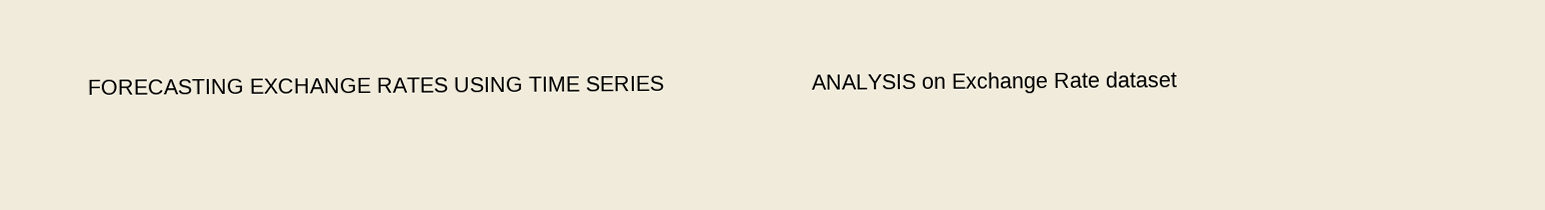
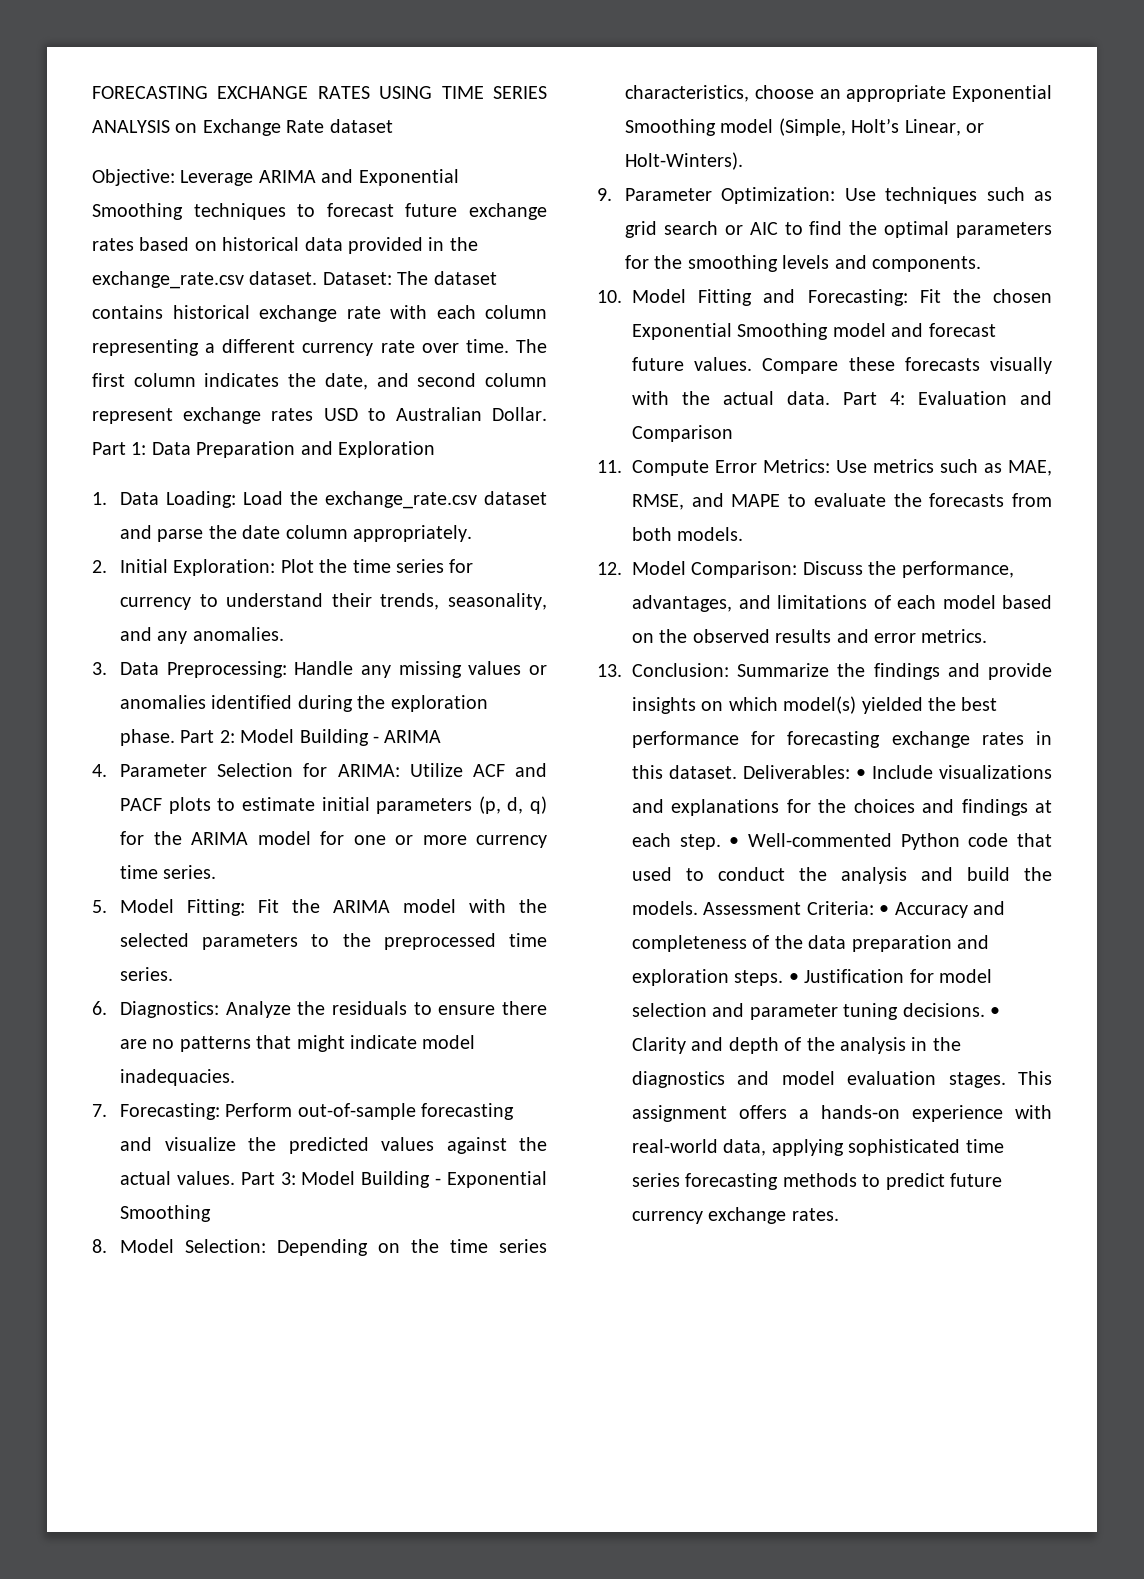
+ Objective: Leverage ARIMA and Exponential Smoothing techniques to forecast future exchange rates based on historical data provided in the exchange_rate.csv dataset. Dataset: The dataset contains historical exchange rate with each column representing a different currency rate over time. The first column indicates the date, and second column represent exchange rates USD to Australian Dollar. Part 1: Data Preparation and Exploration
+ 1. Data Loading: Load the exchange_rate.csv dataset and parse the date column appropriately.
+ 2. Initial Exploration: Plot the time series for currency to understand their trends, seasonality, and any anomalies.
+ 3. Data Preprocessing: Handle any missing values or anomalies identified during the exploration phase. Part 2: Model Building - ARIMA
+ 4. Parameter Selection for ARIMA: Utilize ACF and PACF plots to estimate initial parameters (p, d, q) for the ARIMA model for one or more currency time series.
+ 5. Model Fitting: Fit the ARIMA model with the selected parameters to the preprocessed time series.
+ 6. Diagnostics: Analyze the residuals to ensure there are no patterns that might indicate model inadequacies.
+ 7. Forecasting: Perform out-of-sample forecasting and visualize the predicted values against the actual values. Part 3: Model Building - Exponential Smoothing
+ 8. Model Selection: Depending on the time series characteristics, choose an appropriate Exponential Smoothing model (Simple, Holt’s Linear, or Holt-Winters).
+ 9. Parameter Optimization: Use techniques such as grid search or AIC to find the optimal parameters for the smoothing levels and components.
+ 10. Model Fitting and Forecasting: Fit the chosen Exponential Smoothing model and forecast future values. Compare these forecasts visually with the actual data. Part 4: Evaluation and Comparison
+ 11. Compute Error Metrics: Use metrics such as MAE, RMSE, and MAPE to evaluate the forecasts from both models.
+ 12. Model Comparison: Discuss the performance, advantages, and limitations of each model based on the observed results and error metrics.
+ 13. Conclusion: Summarize the findings and provide insights on which model(s) yielded the best performance for forecasting exchange rates in this dataset. Deliverables: • Include visualizations and explanations for the choices and findings at each step. • Well-commented Python code that used to conduct the analysis and build the models. Assessment Criteria: • Accuracy and completeness of the data preparation and exploration steps. • Justification for model selection and parameter tuning decisions. • Clarity and depth of the analysis in the diagnostics and model evaluation stages. This assignment offers a hands-on experience with real-world data, applying sophisticated time series forecasting methods to predict future currency exchange rates.

